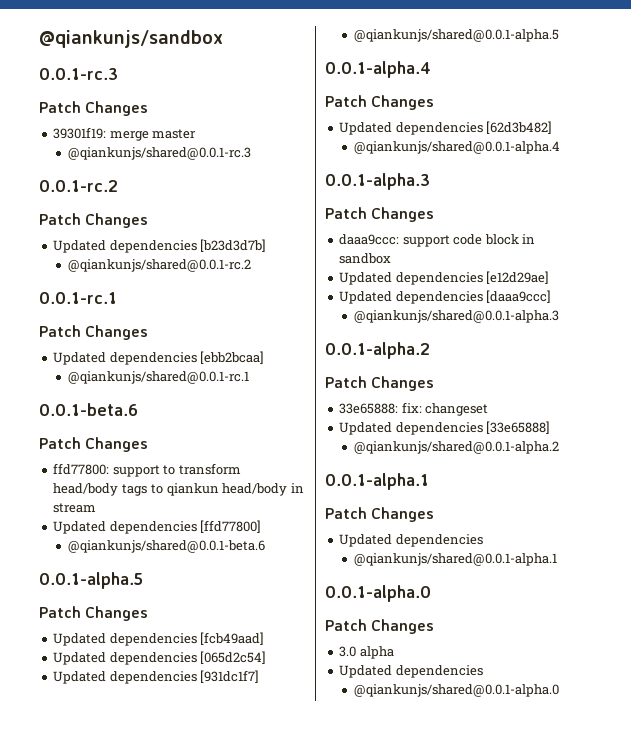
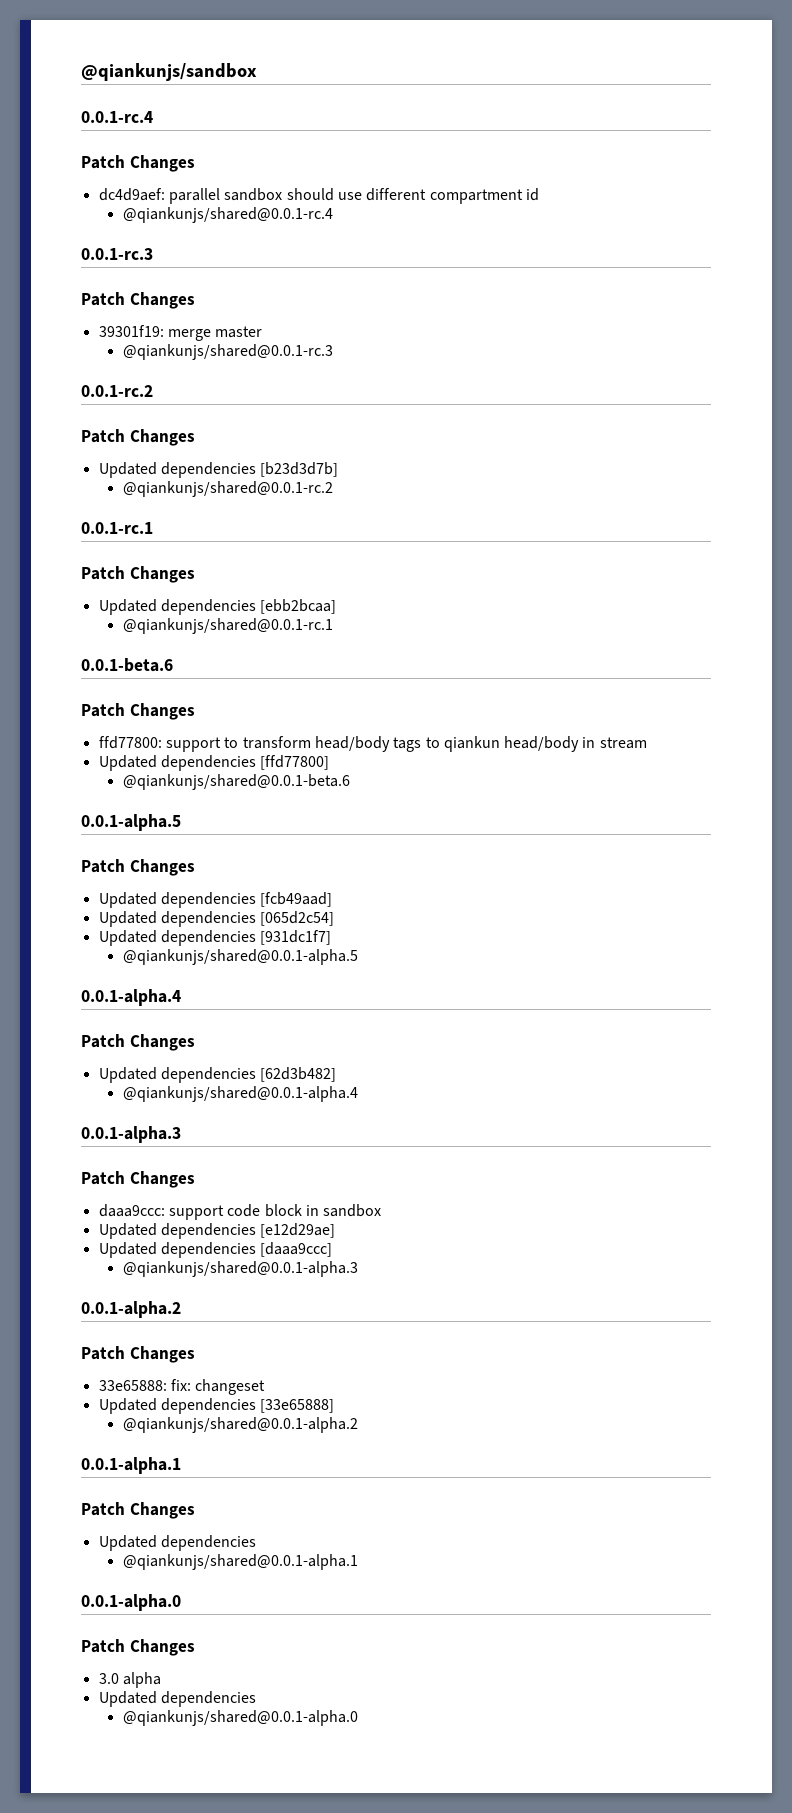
+ 0.0.1-rc.4
+ Patch Changes
+ dc4d9aef: parallel sandbox should use different compartment id
+ @qiankunjs/shared@0.0.1-rc.4

